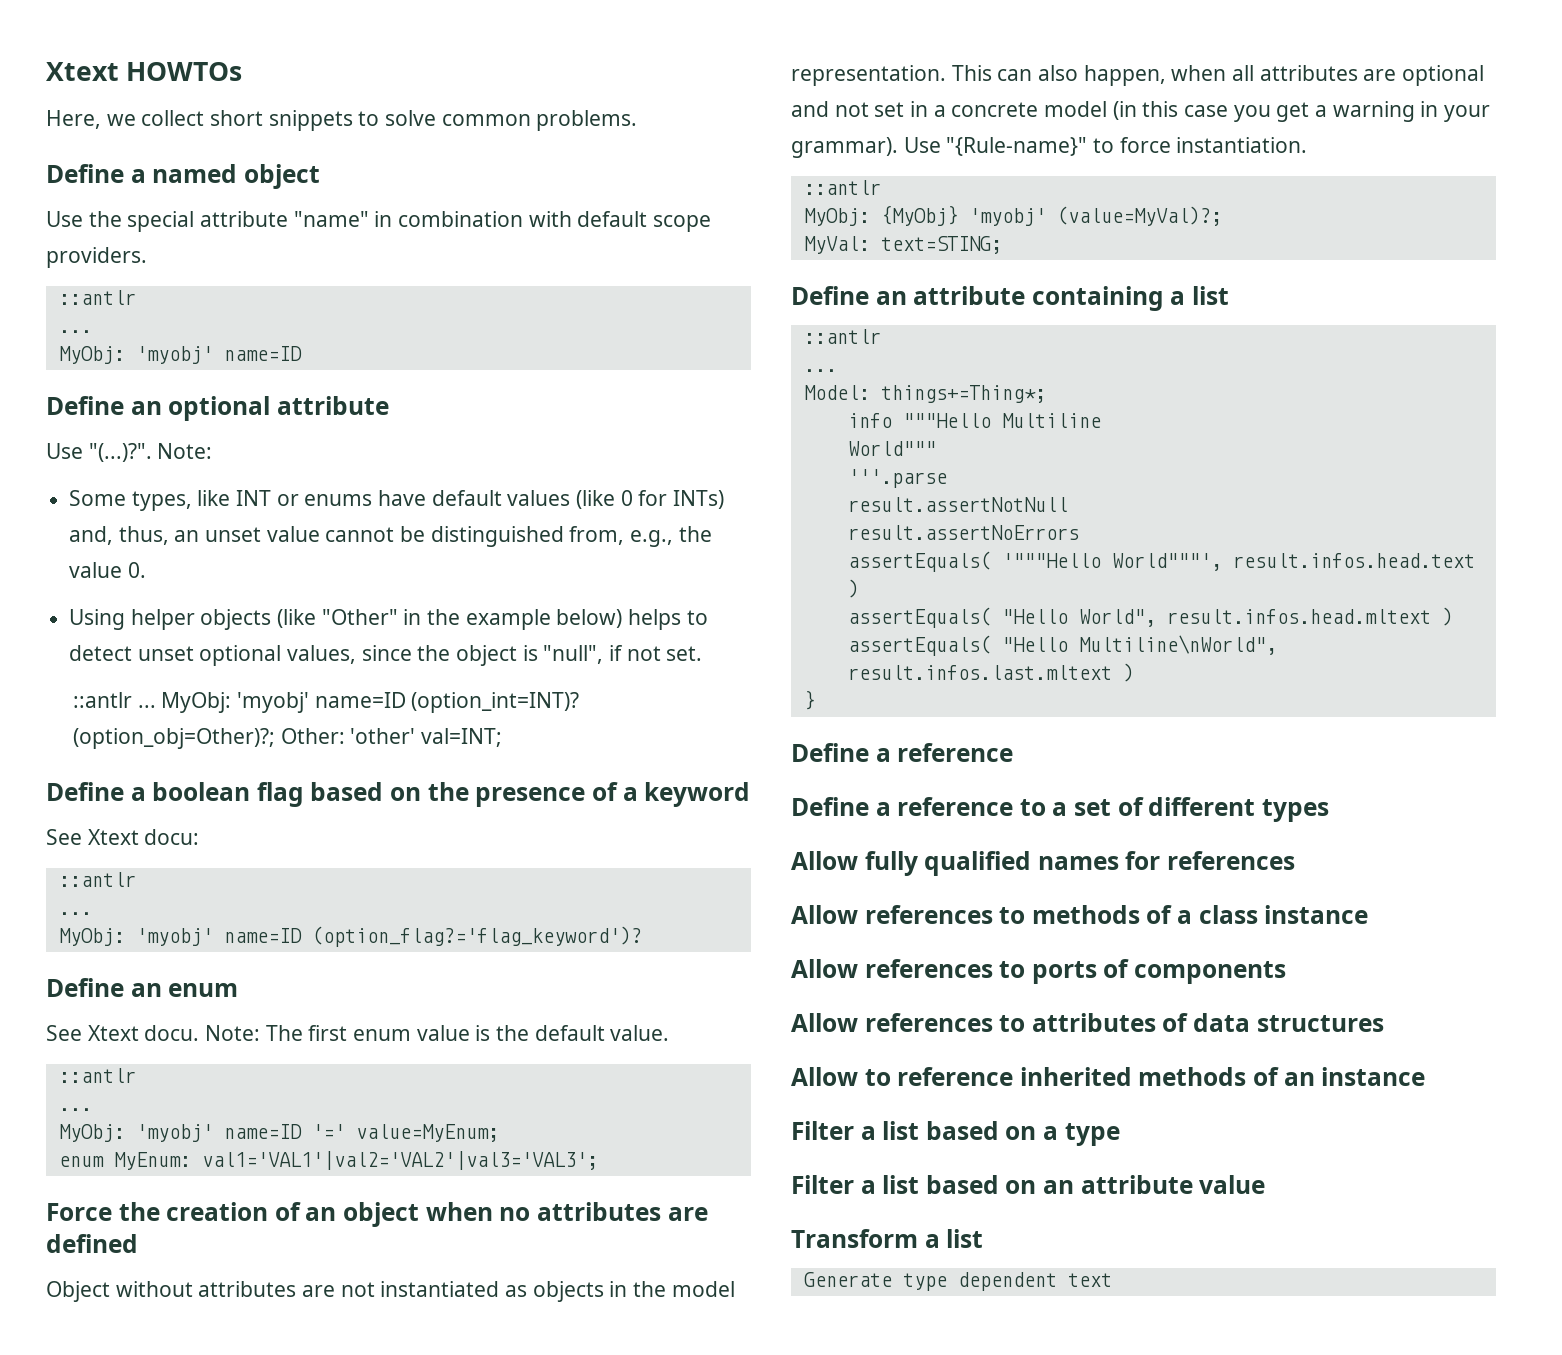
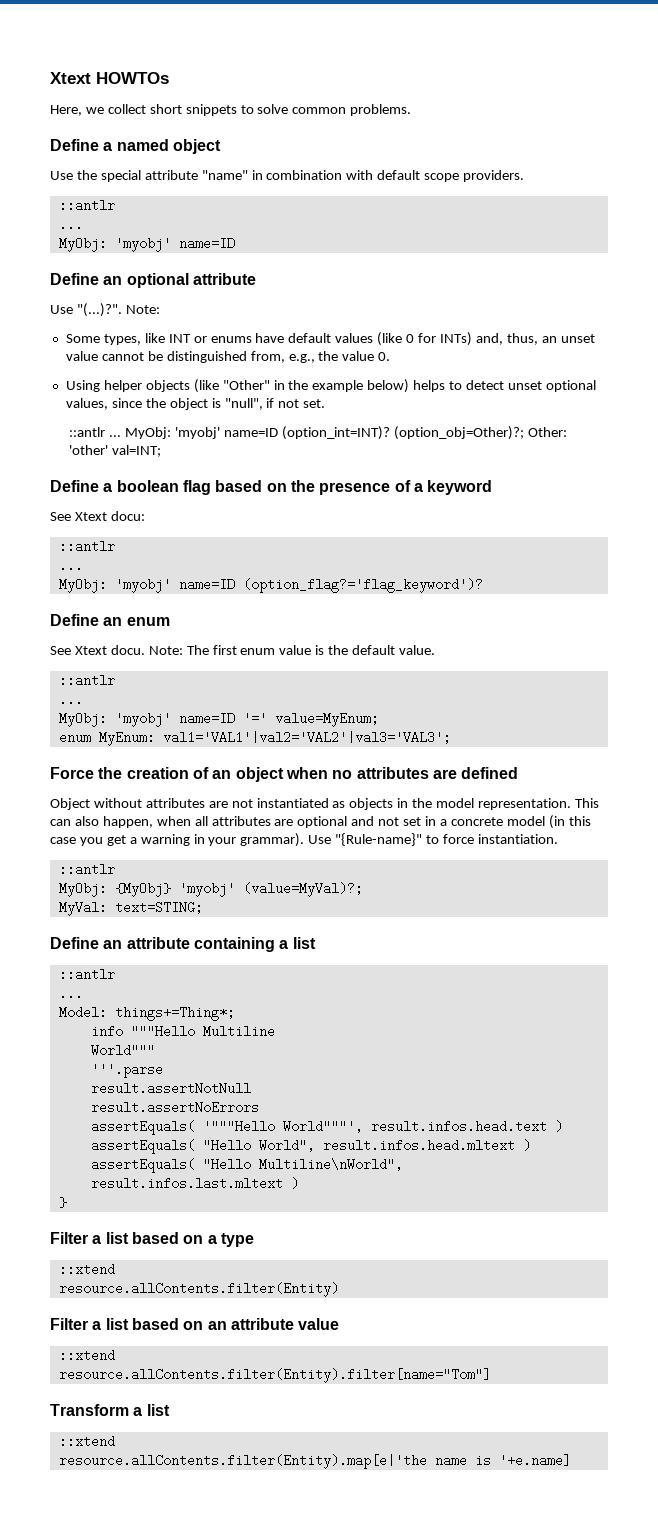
  }
- Define a reference
- Define a reference to a set of different types
- Allow fully qualified names for references
- Allow references to methods of a class instance
- Allow references to ports of components
- Allow references to attributes of data structures
- Allow to reference inherited methods of an instance
  Filter a list based on a type
+ ::xtend
+ resource.allContents.filter(Entity)
  Filter a list based on an attribute value
+ ::xtend
+ resource.allContents.filter(Entity).filter[name="Tom"]
  Transform a list
- Generate type dependent text
+ ::xtend
+ resource.allContents.filter(Entity).map[e|'the name is '+e.name]

